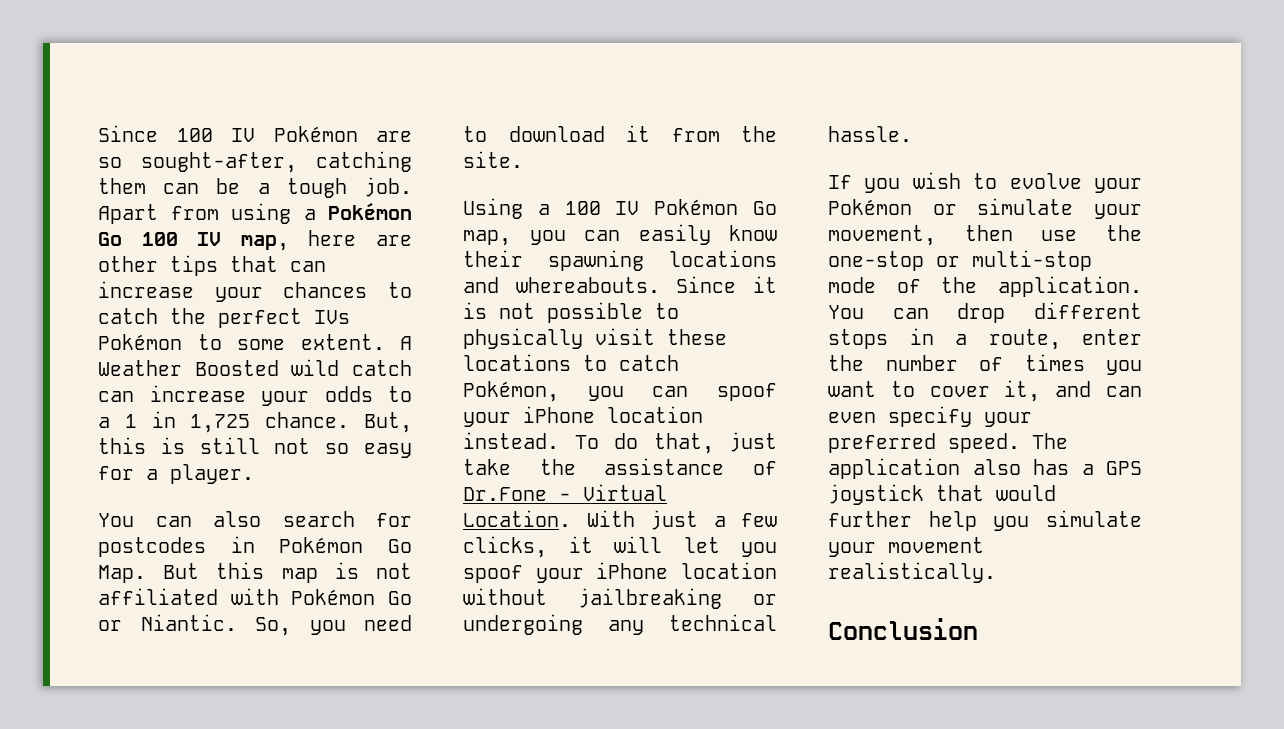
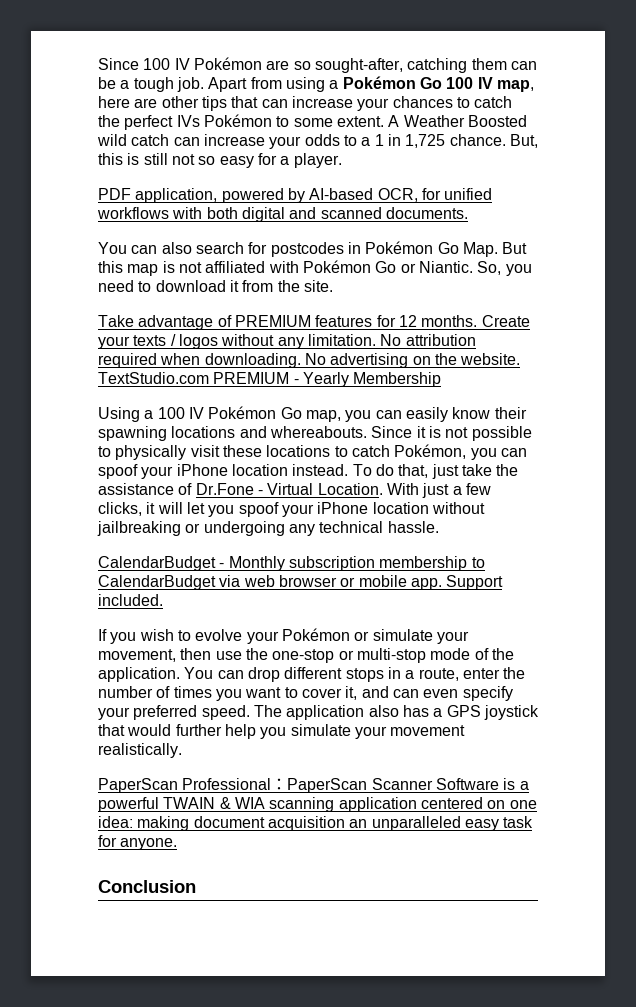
+ PDF application, powered by AI-based OCR, for unified workflows with both digital and scanned documents.
+ Take advantage of PREMIUM features for 12 months. Create your texts / logos without any limitation. No attribution required when downloading. No advertising on the website. TextStudio.com PREMIUM - Yearly Membership
+ CalendarBudget - Monthly subscription membership to CalendarBudget via web browser or mobile app. Support included.
+ PaperScan Professional：PaperScan Scanner Software is a powerful TWAIN & WIA scanning application centered on one idea: making document acquisition an unparalleled easy task for anyone.

